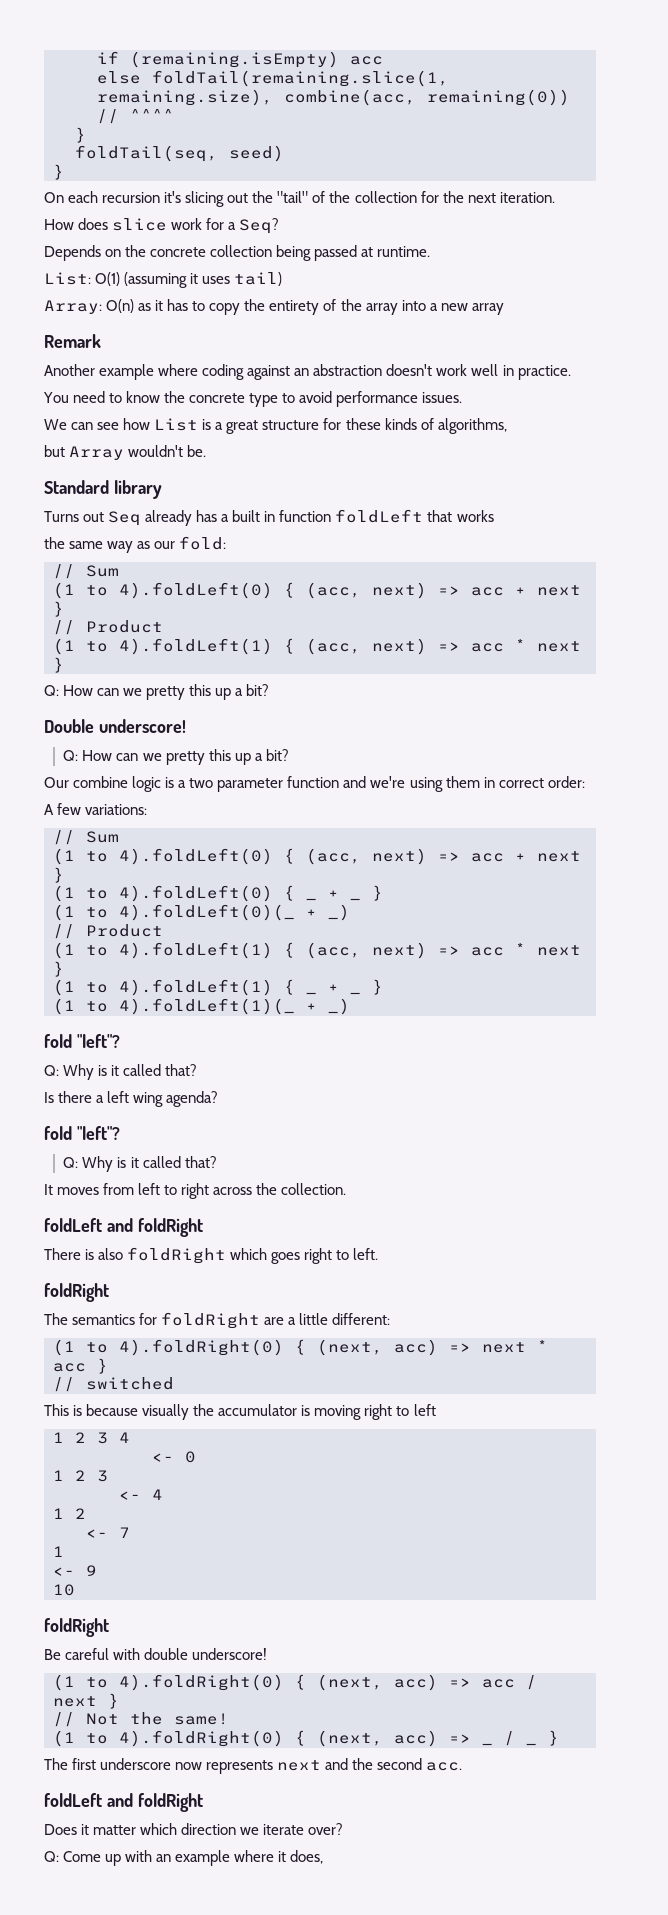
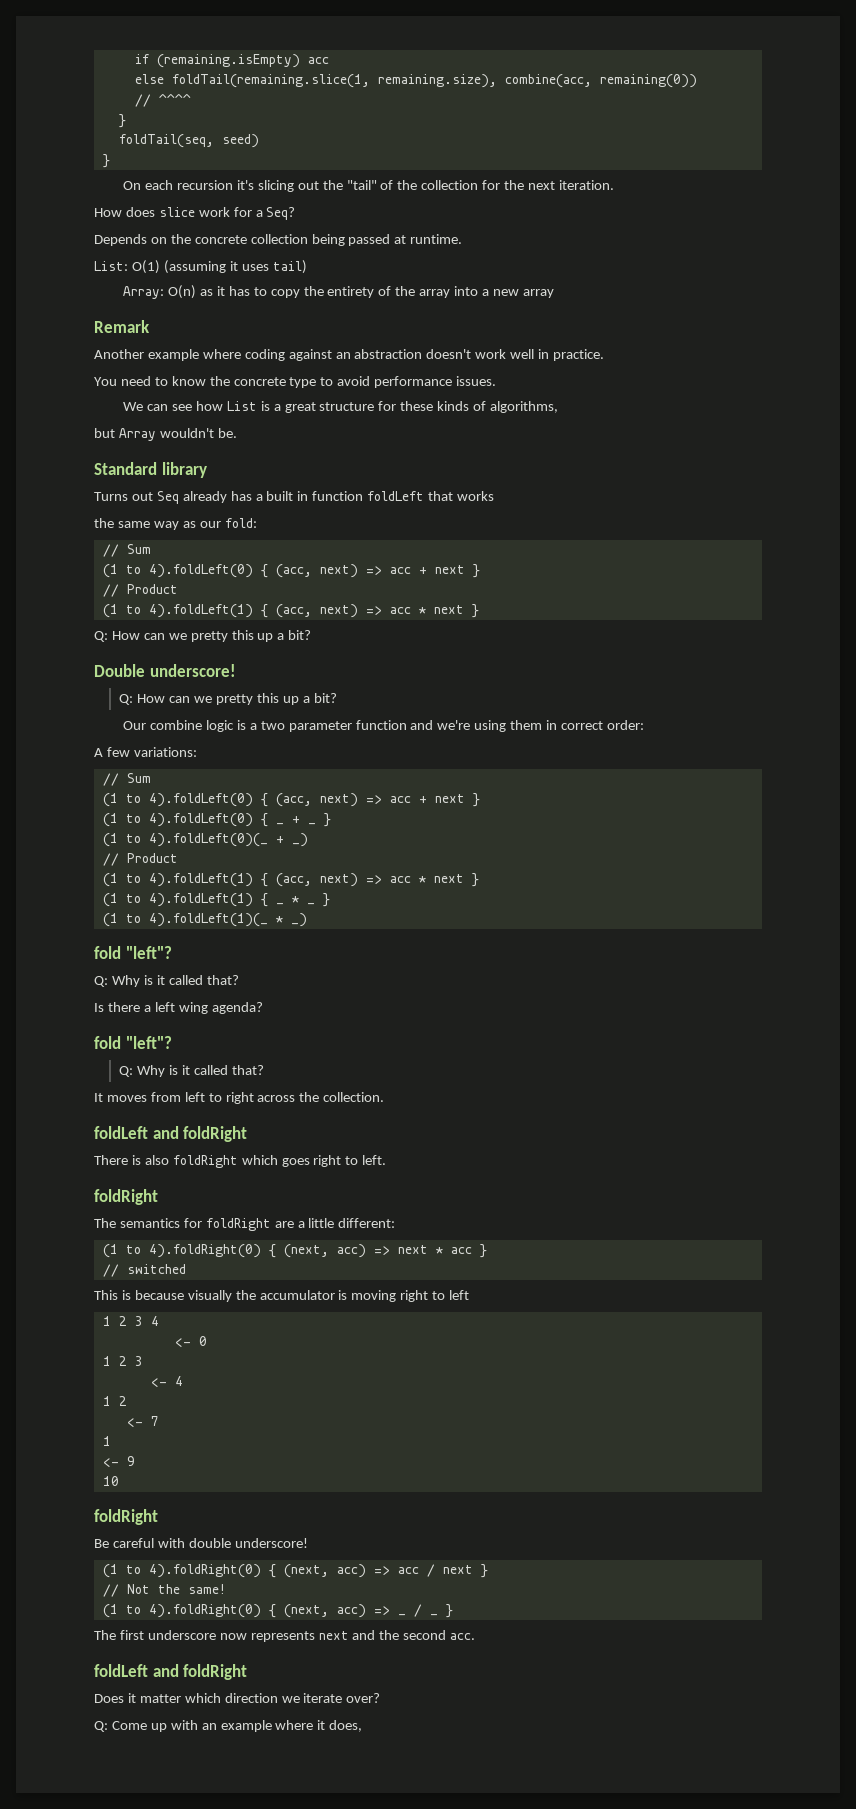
- (1 to 4).foldLeft(1) { _ + _ }
+ (1 to 4).foldLeft(1) { _ * _ }
- (1 to 4).foldLeft(1)(_ + _)
+ (1 to 4).foldLeft(1)(_ * _)

